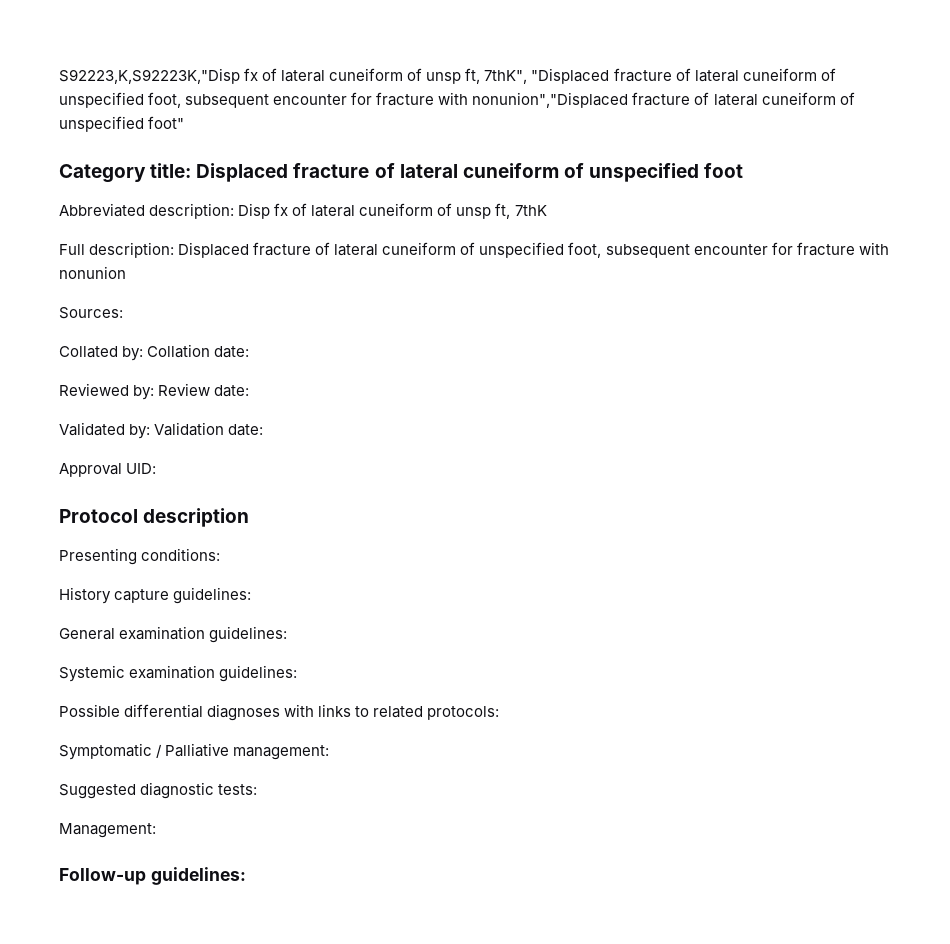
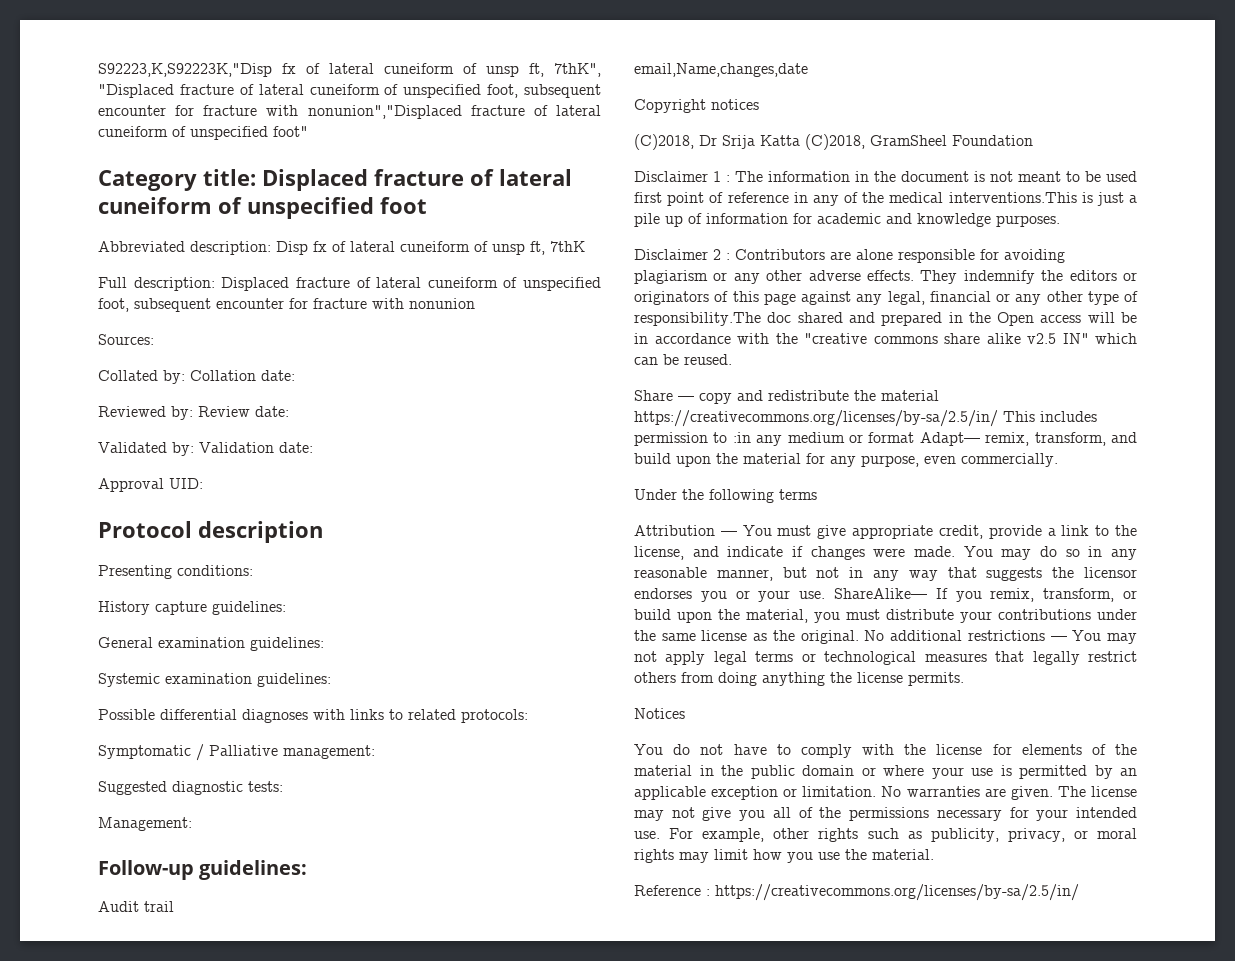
+ Audit trail
+ email,Name,changes,date
+ Copyright notices
+ (C)2018, Dr Srija Katta (C)2018, GramSheel Foundation
+ Disclaimer 1 : The information in the document is not meant to be used first point of reference in any of the medical interventions.This is just a pile up of information for academic and knowledge purposes.
+ Disclaimer 2 : Contributors are alone responsible for avoiding plagiarism or any other adverse effects. They indemnify the editors or originators of this page against any legal, financial or any other type of responsibility.The doc shared and prepared in the Open access will be in accordance with the "creative commons share alike v2.5 IN" which can be reused.
+ Share — copy and redistribute the material https://creativecommons.org/licenses/by-sa/2.5/in/ This includes permission to :in any medium or format Adapt— remix, transform, and build upon the material for any purpose, even commercially.
+ Under the following terms
+ Attribution — You must give appropriate credit, provide a link to the license, and indicate if changes were made. You may do so in any reasonable manner, but not in any way that suggests the licensor endorses you or your use. ShareAlike— If you remix, transform, or build upon the material, you must distribute your contributions under the same license as the original. No additional restrictions — You may not apply legal terms or technological measures that legally restrict others from doing anything the license permits.
+ Notices
+ You do not have to comply with the license for elements of the material in the public domain or where your use is permitted by an applicable exception or limitation. No warranties are given. The license may not give you all of the permissions necessary for your intended use. For example, other rights such as publicity, privacy, or moral rights may limit how you use the material.
+ Reference : https://creativecommons.org/licenses/by-sa/2.5/in/

